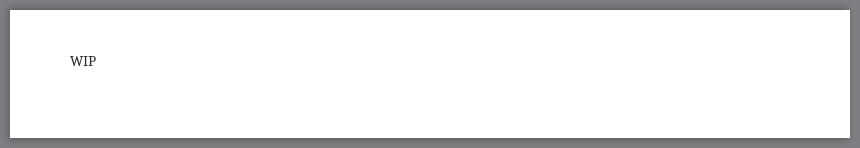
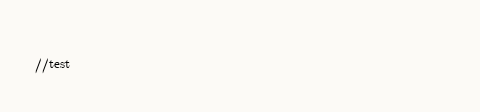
- WIP
+ //test

